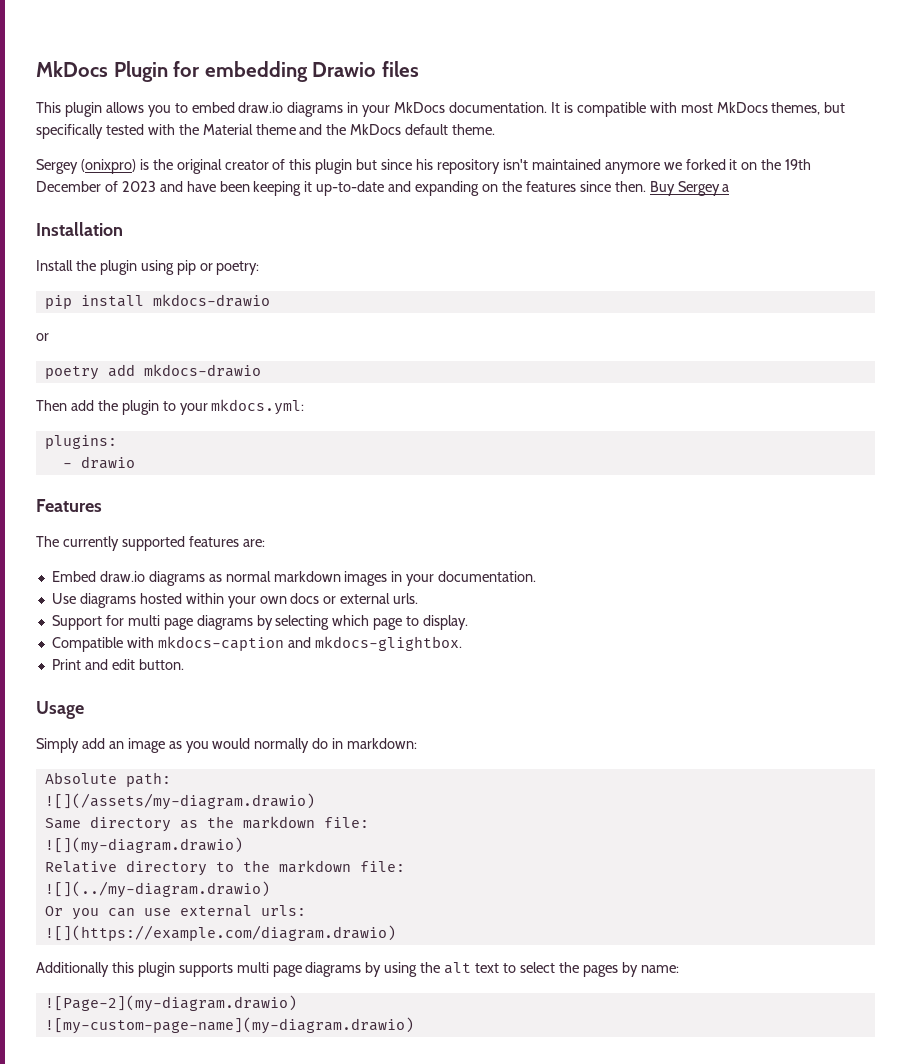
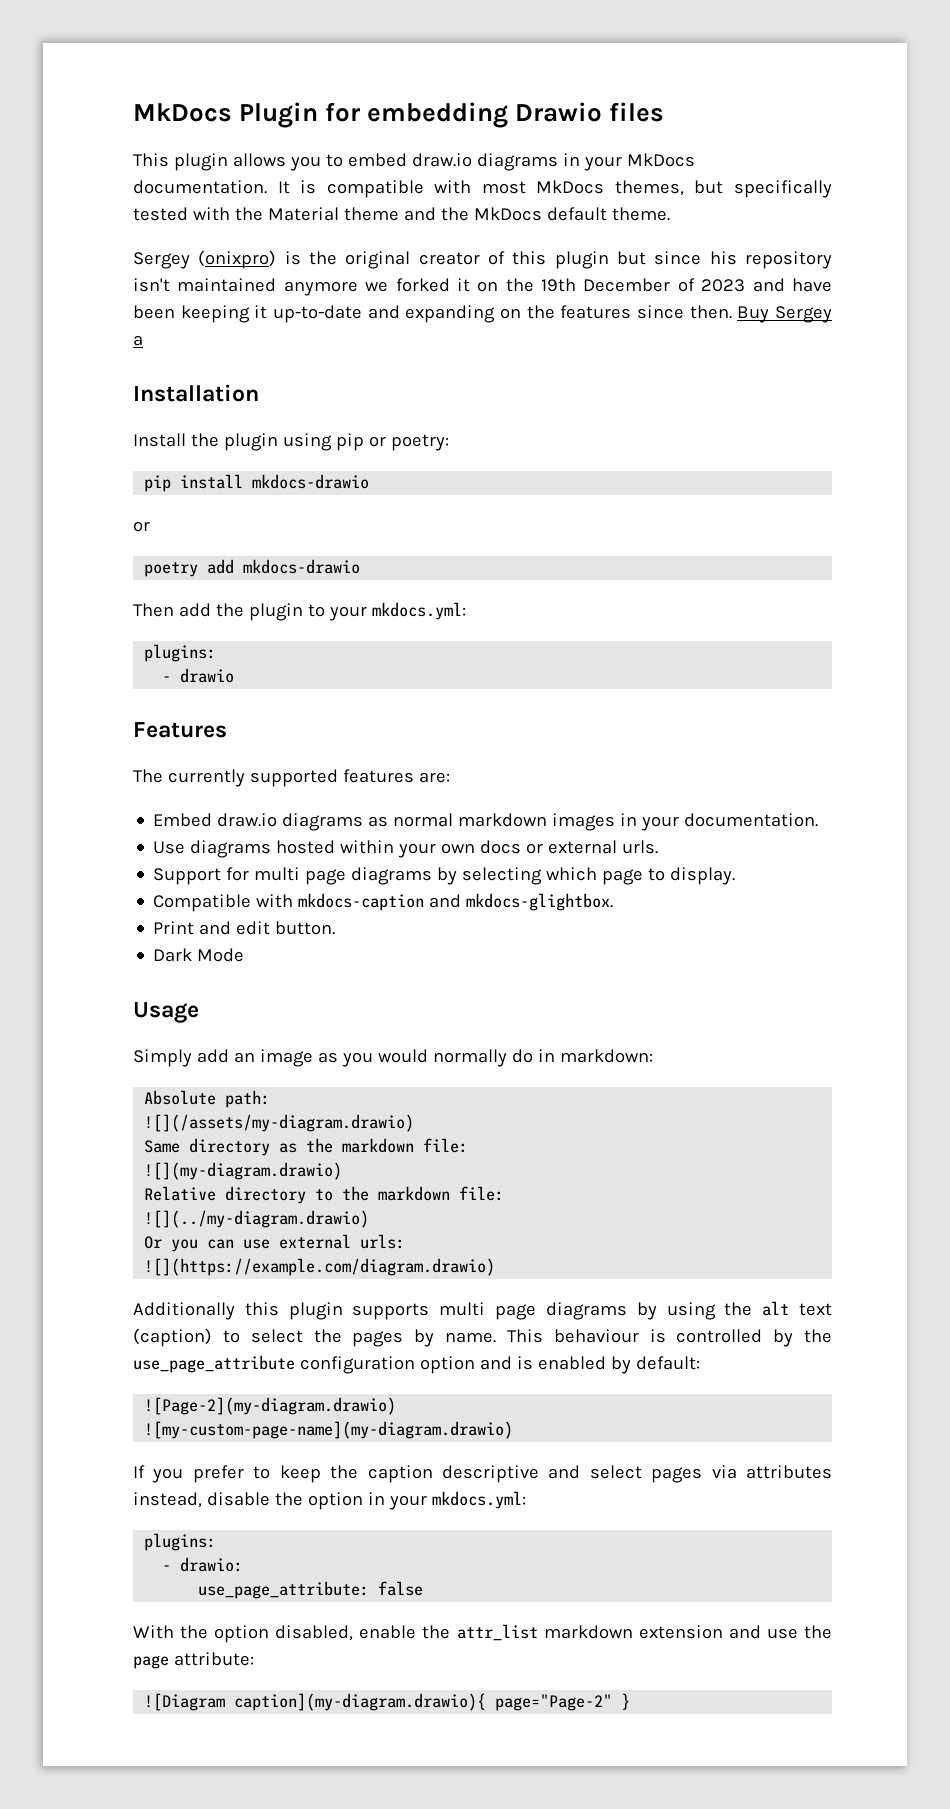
+ Dark Mode
- Additionally this plugin supports multi page diagrams by using the alt text to select the pages by name:
+ Additionally this plugin supports multi page diagrams by using the alt text (caption) to select the pages by name. This behaviour is controlled by the use_page_attribute configuration option and is enabled by default:
  ![Page-2](my-diagram.drawio)
  ![my-custom-page-name](my-diagram.drawio)
+ If you prefer to keep the caption descriptive and select pages via attributes instead, disable the option in your mkdocs.yml:
+ plugins:
+ - drawio:
+ use_page_attribute: false
+ With the option disabled, enable the attr_list markdown extension and use the page attribute:
+ ![Diagram caption](my-diagram.drawio){ page="Page-2" }

